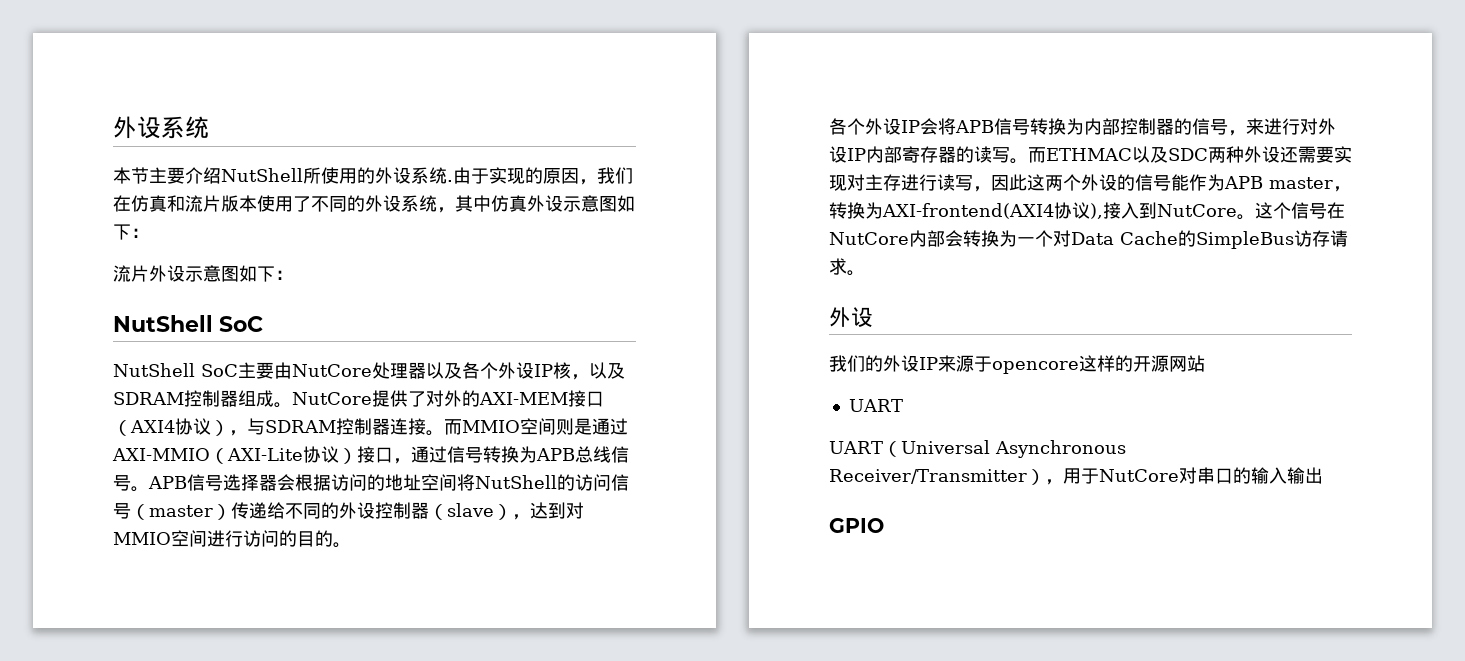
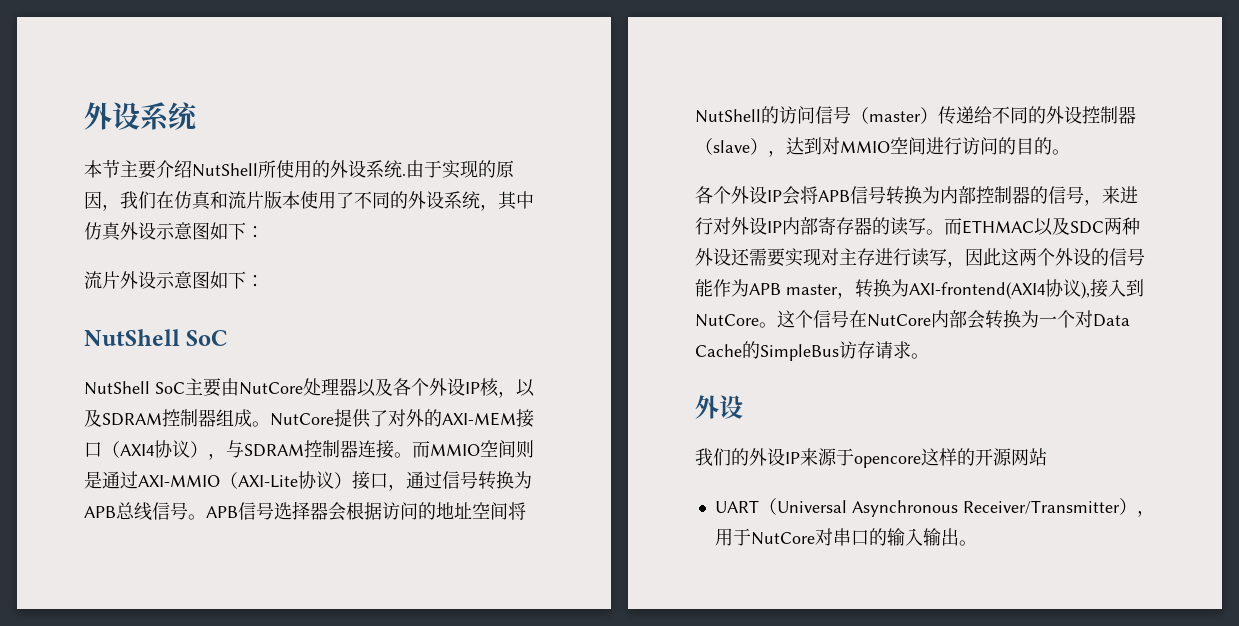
  我们的外设IP来源于opencore这样的开源网站
- UART
- UART（Universal Asynchronous Receiver/Transmitter），用于NutCore对串口的输入输出
- GPIO
+ UART（Universal Asynchronous Receiver/Transmitter），用于NutCore对串口的输入输出。

